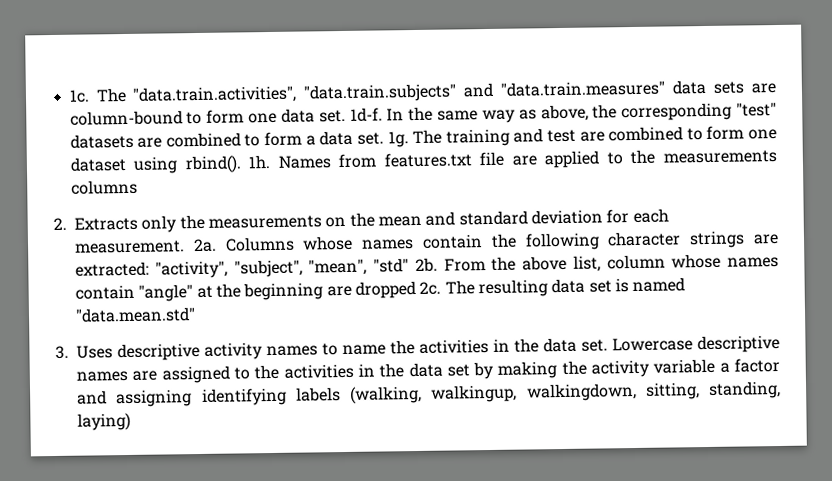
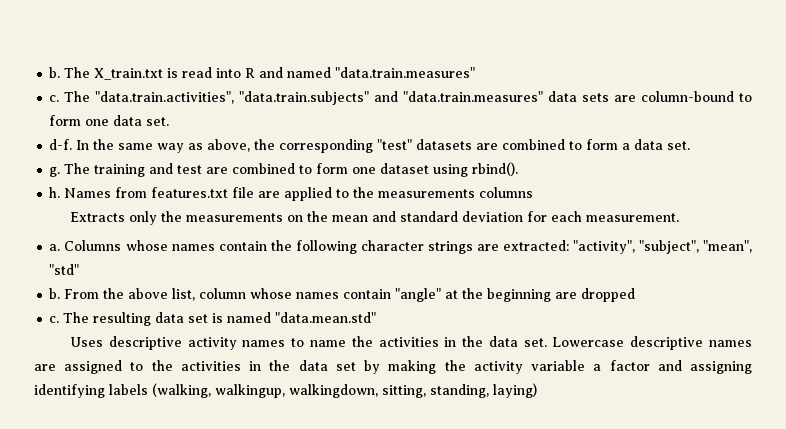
- 1c.
+ b. The X_train.txt is read into R and named "data.train.measures"
+ c.
- The "data.train.activities", "data.train.subjects" and "data.train.measures" data sets are column-bound to form one data set. 1d-f.
+ The "data.train.activities", "data.train.subjects" and "data.train.measures" data sets are column-bound to form one data set.
+ d-f.
- In the same way as above, the corresponding "test" datasets are combined to form a data set. 1g.
+ In the same way as above, the corresponding "test" datasets are combined to form a data set.
+ g.
- The training and test are combined to form one dataset using rbind(). 1h.
+ The training and test are combined to form one dataset using rbind().
+ h.
- 2. Extracts only the measurements on the mean and standard deviation for each measurement. 2a.
+ Extracts only the measurements on the mean and standard deviation for each measurement.
+ a.
- Columns whose names contain the following character strings are extracted: "activity", "subject", "mean", "std" 2b.
+ Columns whose names contain the following character strings are extracted: "activity", "subject", "mean", "std"
+ b.
- From the above list, column whose names contain "angle" at the beginning are dropped 2c.
+ From the above list, column whose names contain "angle" at the beginning are dropped
+ c.
- 3. Uses descriptive activity names to name the activities in the data set.
+ Uses descriptive activity names to name the activities in the data set.

